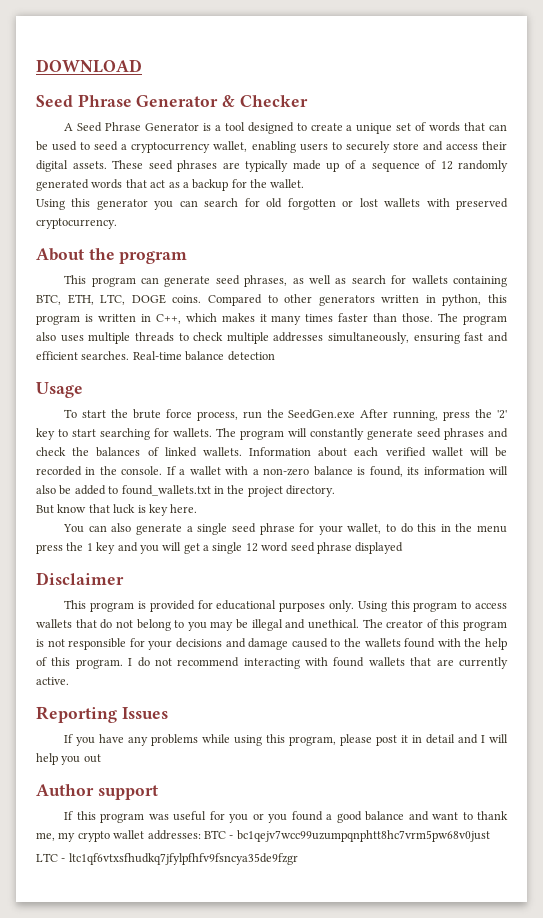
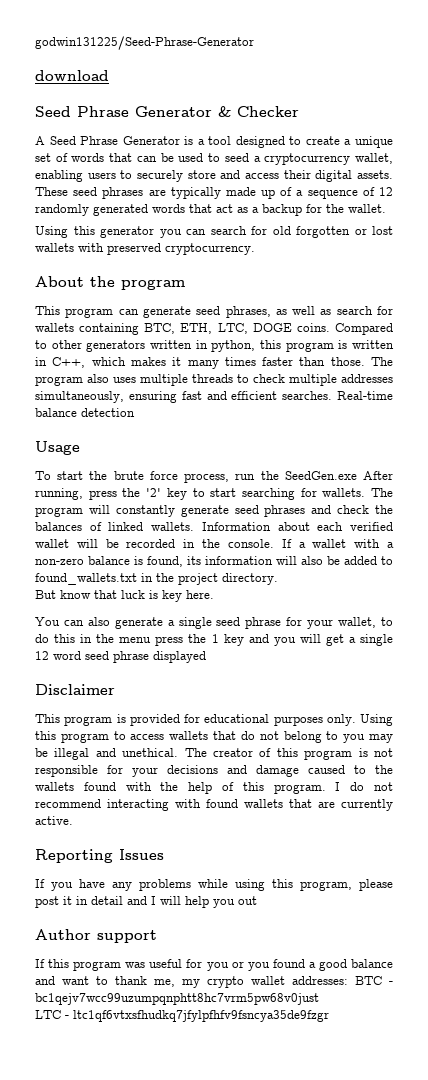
- DOWNLOAD
+ godwin131225/Seed-Phrase-Generator
+ download

